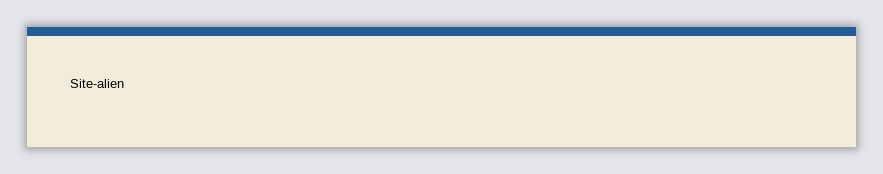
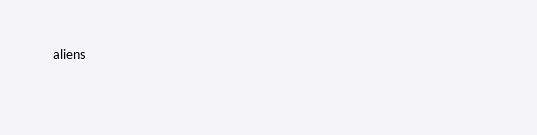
- Site-alien
+ aliens

